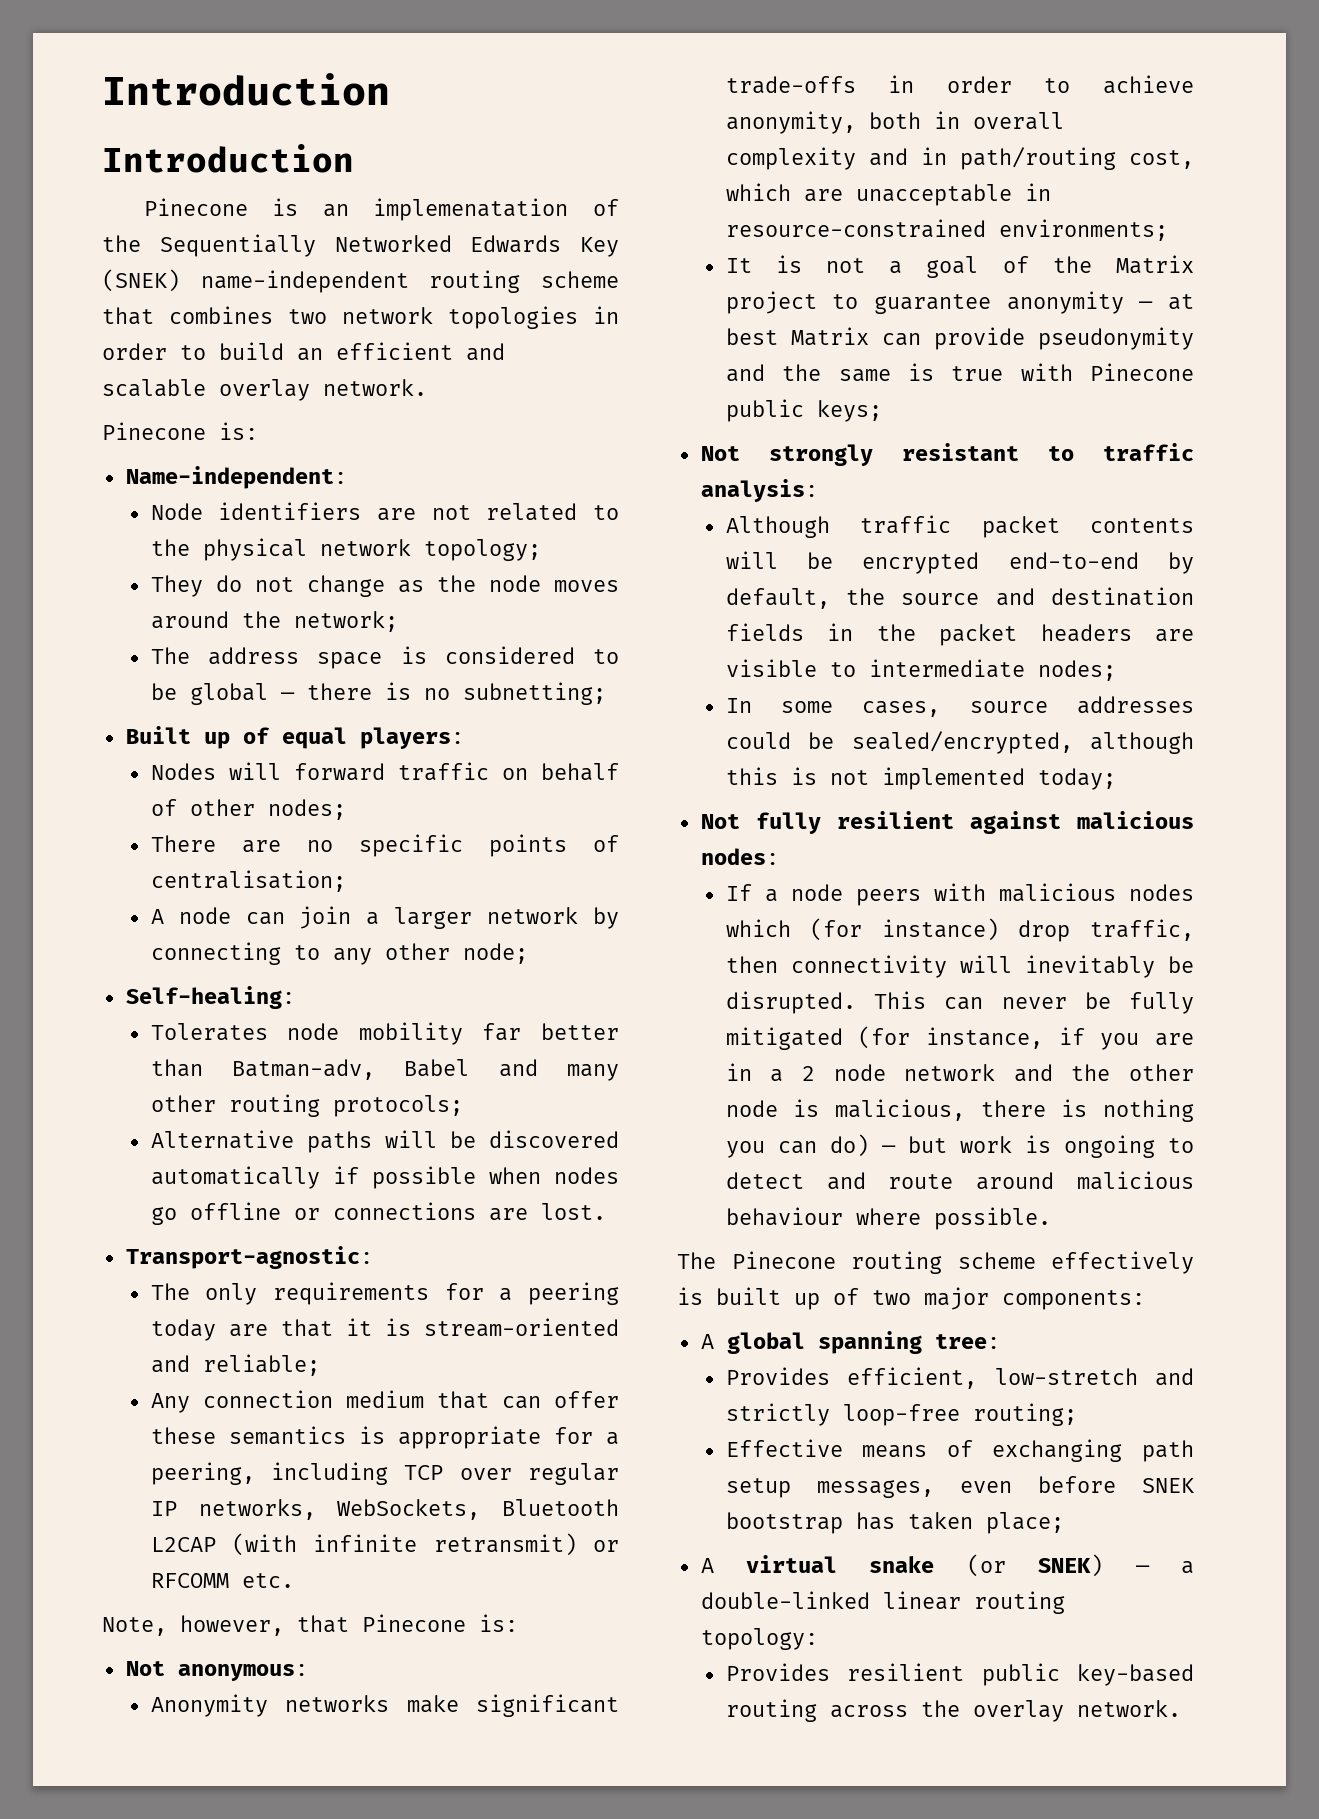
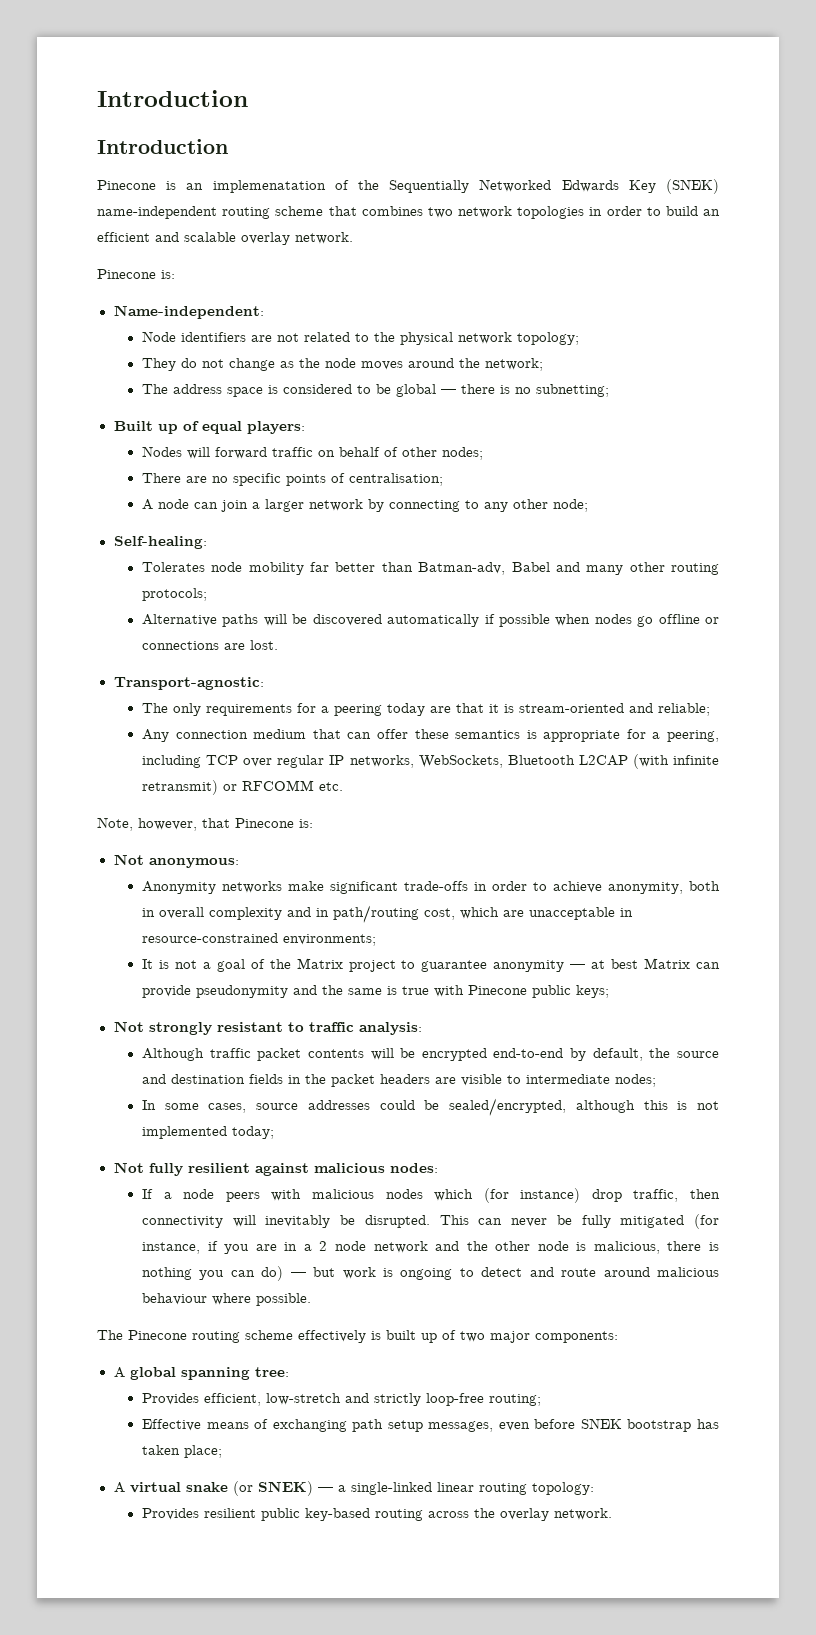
- A virtual snake (or SNEK) — a double-linked linear routing topology:
+ A virtual snake (or SNEK) — a single-linked linear routing topology:

